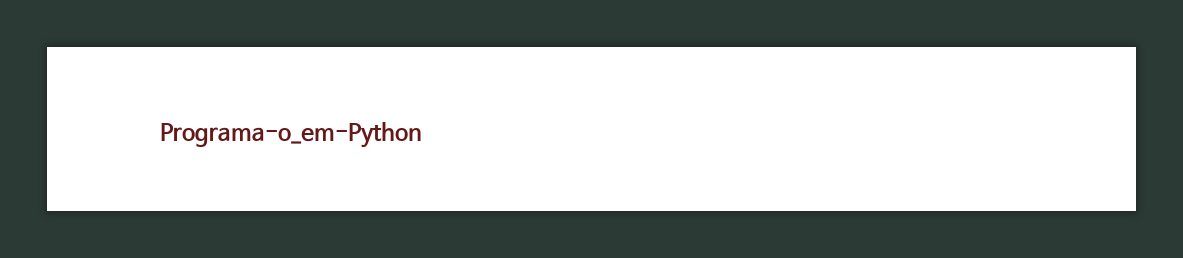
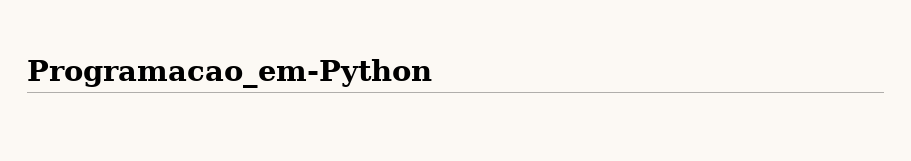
- Programa-o_em-Python
+ Programacao_em-Python

